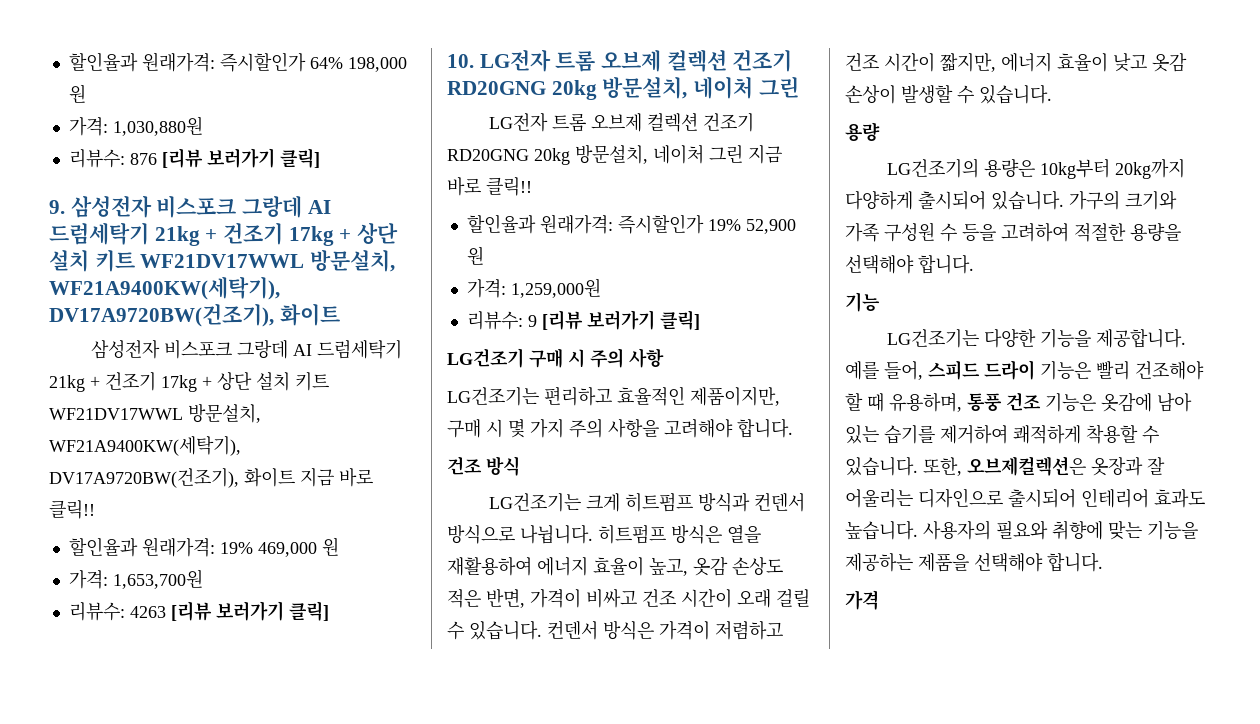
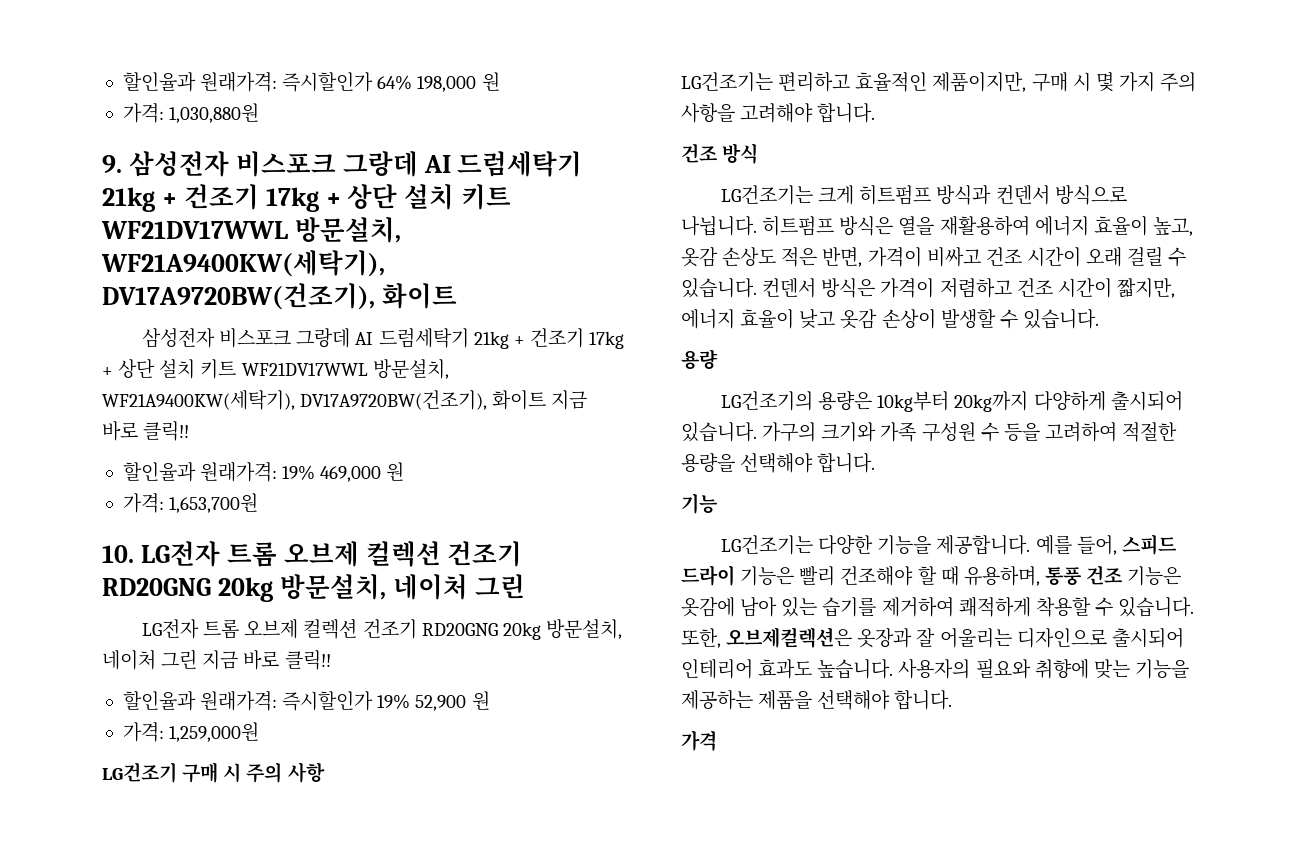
- 리뷰수: 876 [리뷰 보러가기 클릭]
- 리뷰수: 4263 [리뷰 보러가기 클릭]
- 리뷰수: 9 [리뷰 보러가기 클릭]

